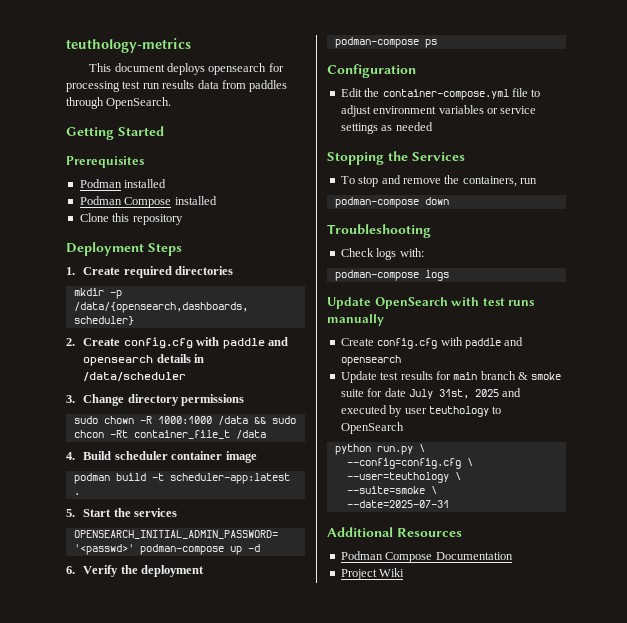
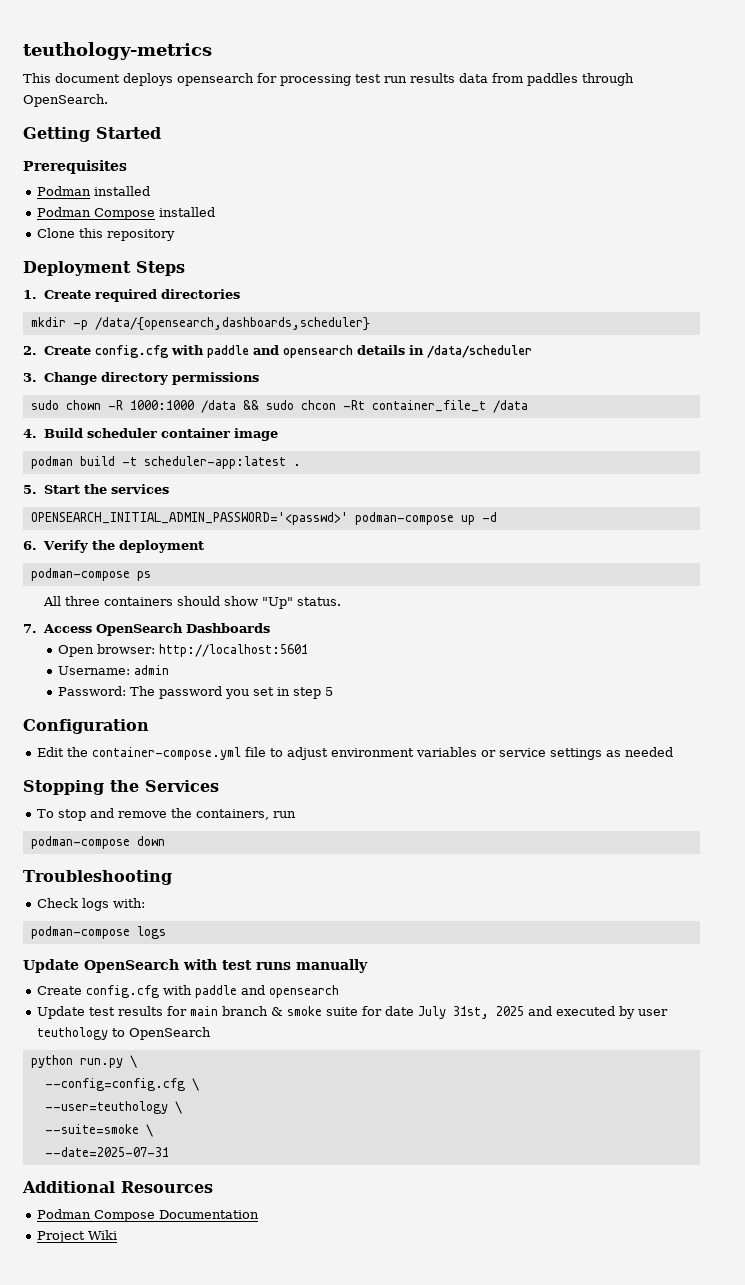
+ All three containers should show "Up" status.
+ 7. Access OpenSearch Dashboards
+ Open browser: http://localhost:5601
+ Username: admin
+ Password: The password you set in step 5

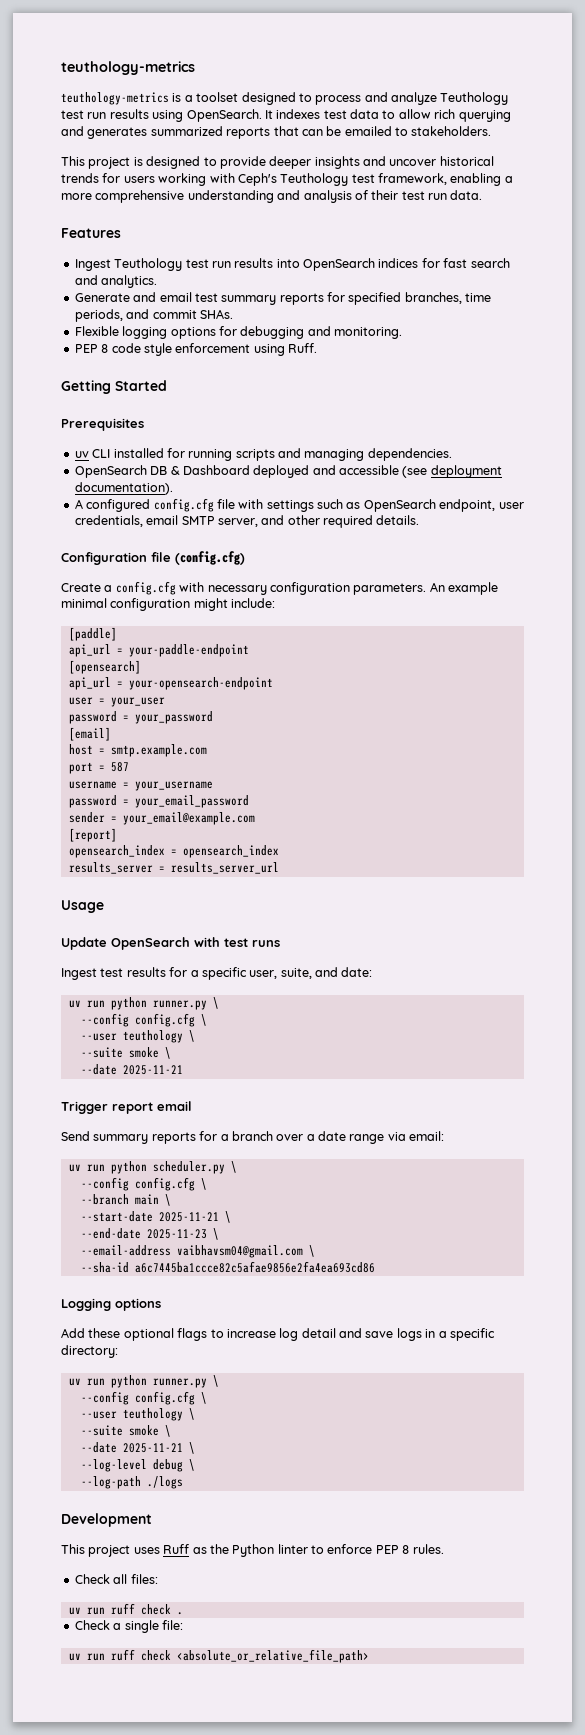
- This document deploys opensearch for processing test run results data from paddles through OpenSearch.
+ teuthology-metrics is a toolset designed to process and analyze Teuthology test run results using OpenSearch. It indexes test data to allow rich querying and generates summarized reports that can be emailed to stakeholders.
+ This project is designed to provide deeper insights and uncover historical trends for users working with Ceph's Teuthology test framework, enabling a more comprehensive understanding and analysis of their test run data.
+ Features
+ Ingest Teuthology test run results into OpenSearch indices for fast search and analytics.
+ Generate and email test summary reports for specified branches, time periods, and commit SHAs.
+ Flexible logging options for debugging and monitoring.
+ PEP 8 code style enforcement using Ruff.
- Podman installed
- Podman Compose installed
- Clone this repository
- Deployment Steps
- 1. Create required directories
- mkdir -p /data/{opensearch,dashboards,scheduler}
- 2. Create config.cfg with paddle and opensearch details in /data/scheduler
- 3. Change directory permissions
- sudo chown -R 1000:1000 /data && sudo chcon -Rt container_file_t /data
- 4. Build scheduler container image
- podman build -t scheduler-app:latest .
- 5. Start the services
- OPENSEARCH_INITIAL_ADMIN_PASSWORD='<passwd>' podman-compose up -d
- 6. Verify the deployment
- podman-compose ps
- All three containers should show "Up" status.
- 7. Access OpenSearch Dashboards
- Open browser: http://localhost:5601
- Username: admin
- Password: The password you set in step 5
- Configuration
- Edit the container-compose.yml file to adjust environment variables or service settings as needed
- Stopping the Services
- To stop and remove the containers, run
- podman-compose down
- Troubleshooting
- Check logs with:
- podman-compose logs
+ uv CLI installed for running scripts and managing dependencies.
+ OpenSearch DB & Dashboard deployed and accessible (see deployment documentation).
+ A configured config.cfg file with settings such as OpenSearch endpoint, user credentials, email SMTP server, and other required details.
+ Configuration file (config.cfg)
+ Create a config.cfg with necessary configuration parameters. An example minimal configuration might include:
+ [paddle]
+ api_url = your-paddle-endpoint
+ [opensearch]
+ api_url = your-opensearch-endpoint
+ user = your_user
+ password = your_password
+ [email]
+ host = smtp.example.com
+ port = 587
+ username = your_username
+ password = your_email_password
+ sender = your_email@example.com
+ [report]
+ opensearch_index = opensearch_index
+ results_server = results_server_url
+ Usage
- Update OpenSearch with test runs manually
- Create config.cfg with paddle and opensearch
- Update test results for main branch & smoke suite for date July 31st, 2025 and executed by user teuthology to OpenSearch
- python run.py \
- --config=config.cfg \
- --user=teuthology \
- --suite=smoke \
- --date=2025-07-31
- Additional Resources
- Podman Compose Documentation
- Project Wiki
+ Update OpenSearch with test runs
+ Ingest test results for a specific user, suite, and date:
+ uv run python runner.py \
+ --config config.cfg \
+ --user teuthology \
+ --suite smoke \
+ --date 2025-11-21
+ Trigger report email
+ Send summary reports for a branch over a date range via email:
+ uv run python scheduler.py \
+ --config config.cfg \
+ --branch main \
+ --start-date 2025-11-21 \
+ --end-date 2025-11-23 \
+ --email-address vaibhavsm04@gmail.com \
+ --sha-id a6c7445ba1ccce82c5afae9856e2fa4ea693cd86
+ Logging options
+ Add these optional flags to increase log detail and save logs in a specific directory:
+ uv run python runner.py \
+ --config config.cfg \
+ --user teuthology \
+ --suite smoke \
+ --date 2025-11-21 \
+ --log-level debug \
+ --log-path ./logs
+ Development
+ This project uses Ruff as the Python linter to enforce PEP 8 rules.
+ Check all files:
+ uv run ruff check .
+ Check a single file:
+ uv run ruff check <absolute_or_relative_file_path>

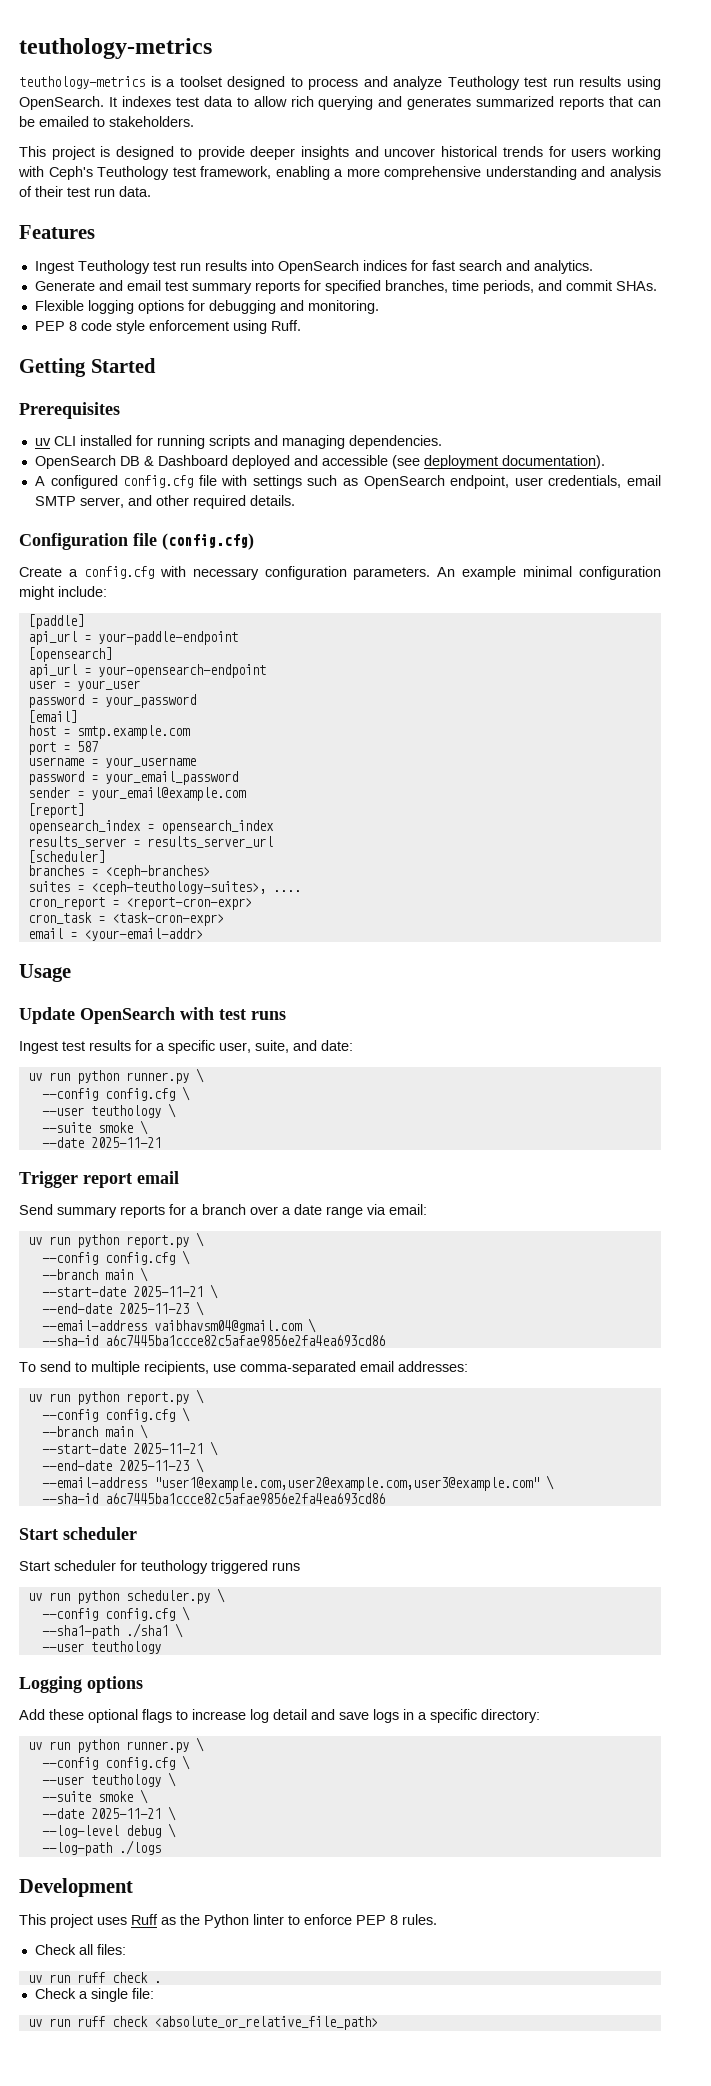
+ [scheduler]
+ branches = <ceph-branches>
+ suites = <ceph-teuthology-suites>, ....
+ cron_report = <report-cron-expr>
+ cron_task = <task-cron-expr>
+ email = <your-email-addr>
  Send summary reports for a branch over a date range via email:
- uv run python scheduler.py \
+ uv run python report.py \
+ To send to multiple recipients, use comma-separated email addresses:
+ uv run python report.py \
+ --config config.cfg \
+ --branch main \
+ --start-date 2025-11-21 \
+ --end-date 2025-11-23 \
+ --email-address "user1@example.com,user2@example.com,user3@example.com" \
+ --sha-id a6c7445ba1ccce82c5afae9856e2fa4ea693cd86
+ Start scheduler
+ Start scheduler for teuthology triggered runs
+ uv run python scheduler.py \
+ --config config.cfg \
+ --sha1-path ./sha1 \
+ --user teuthology

